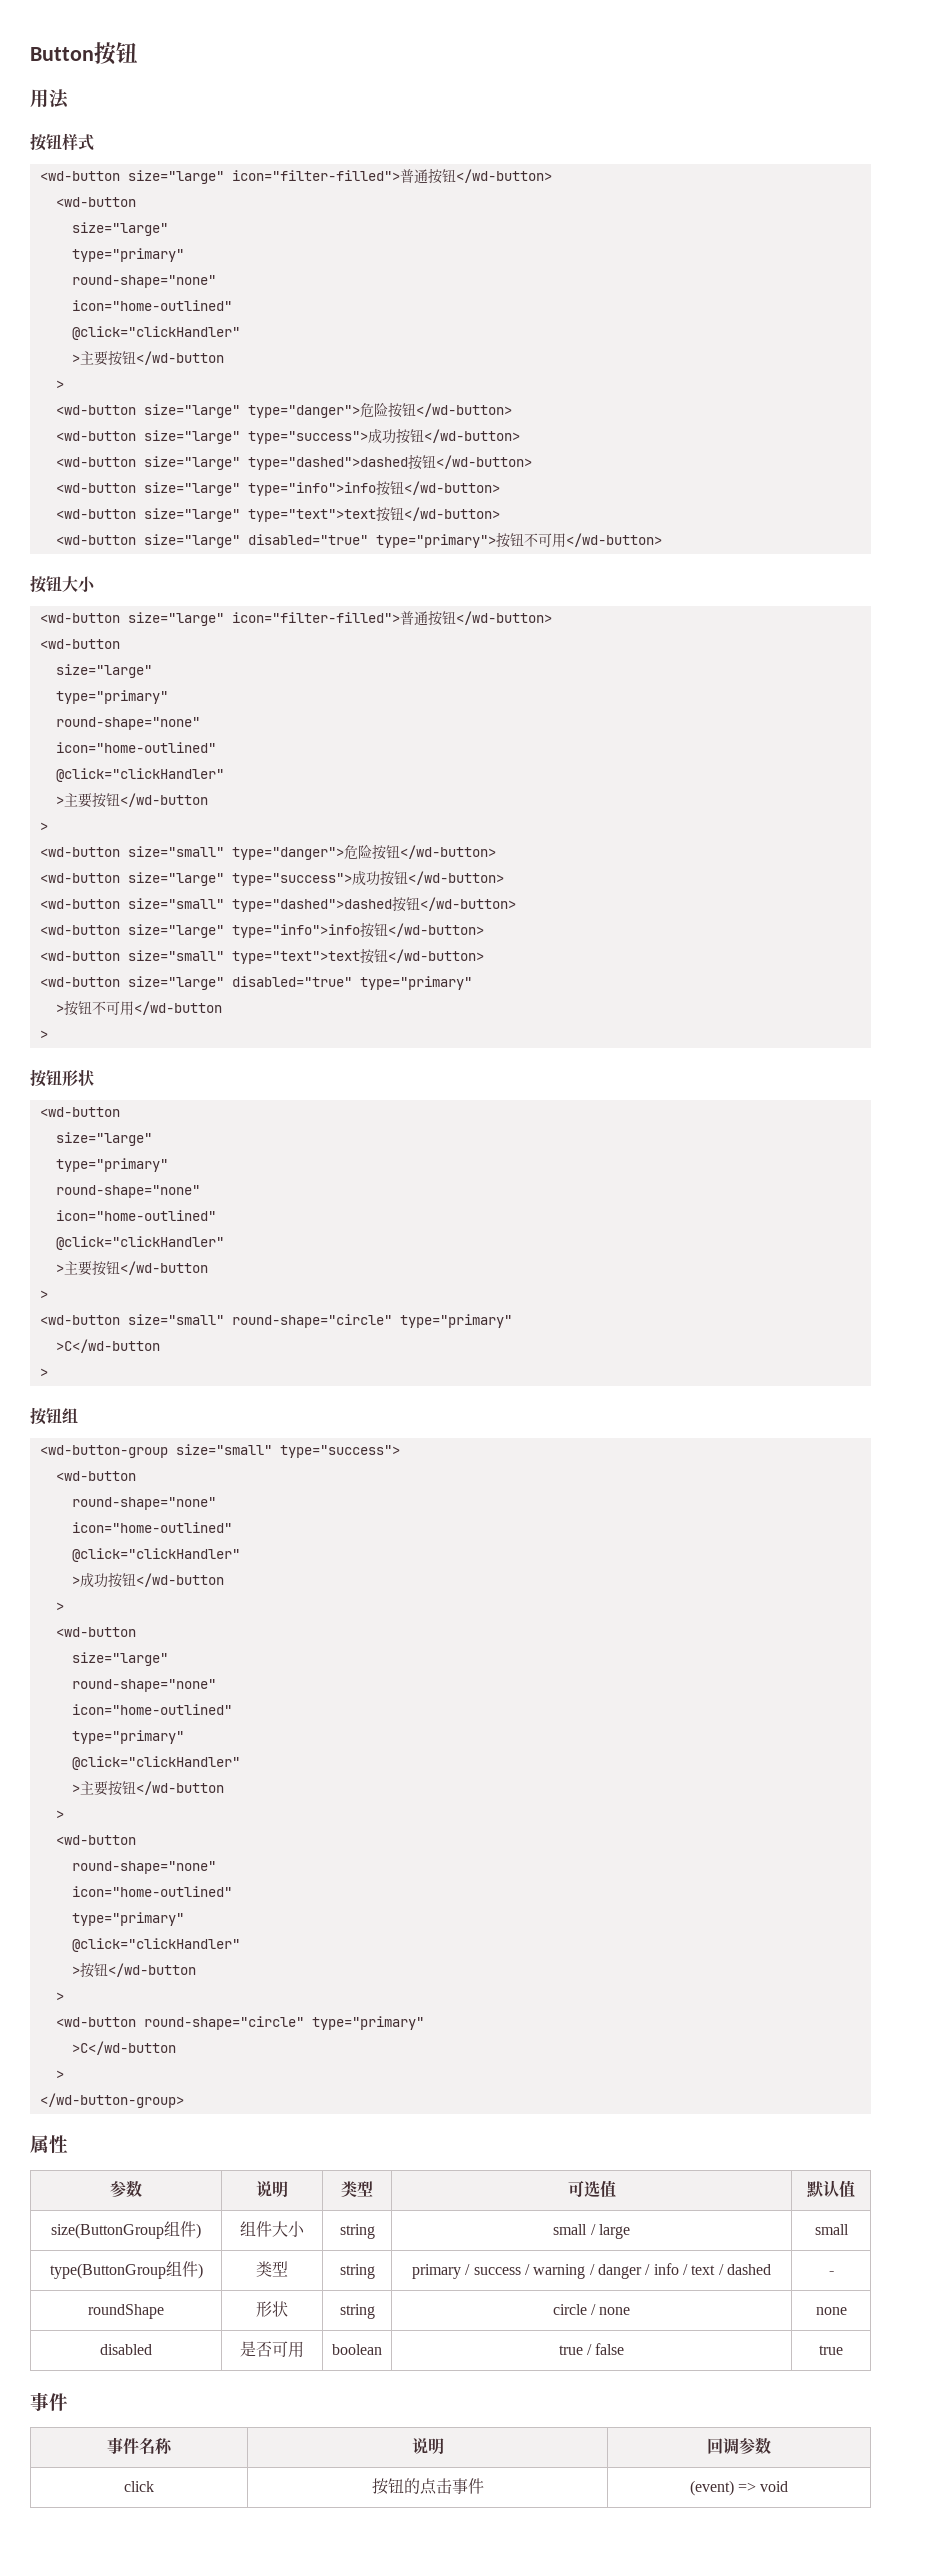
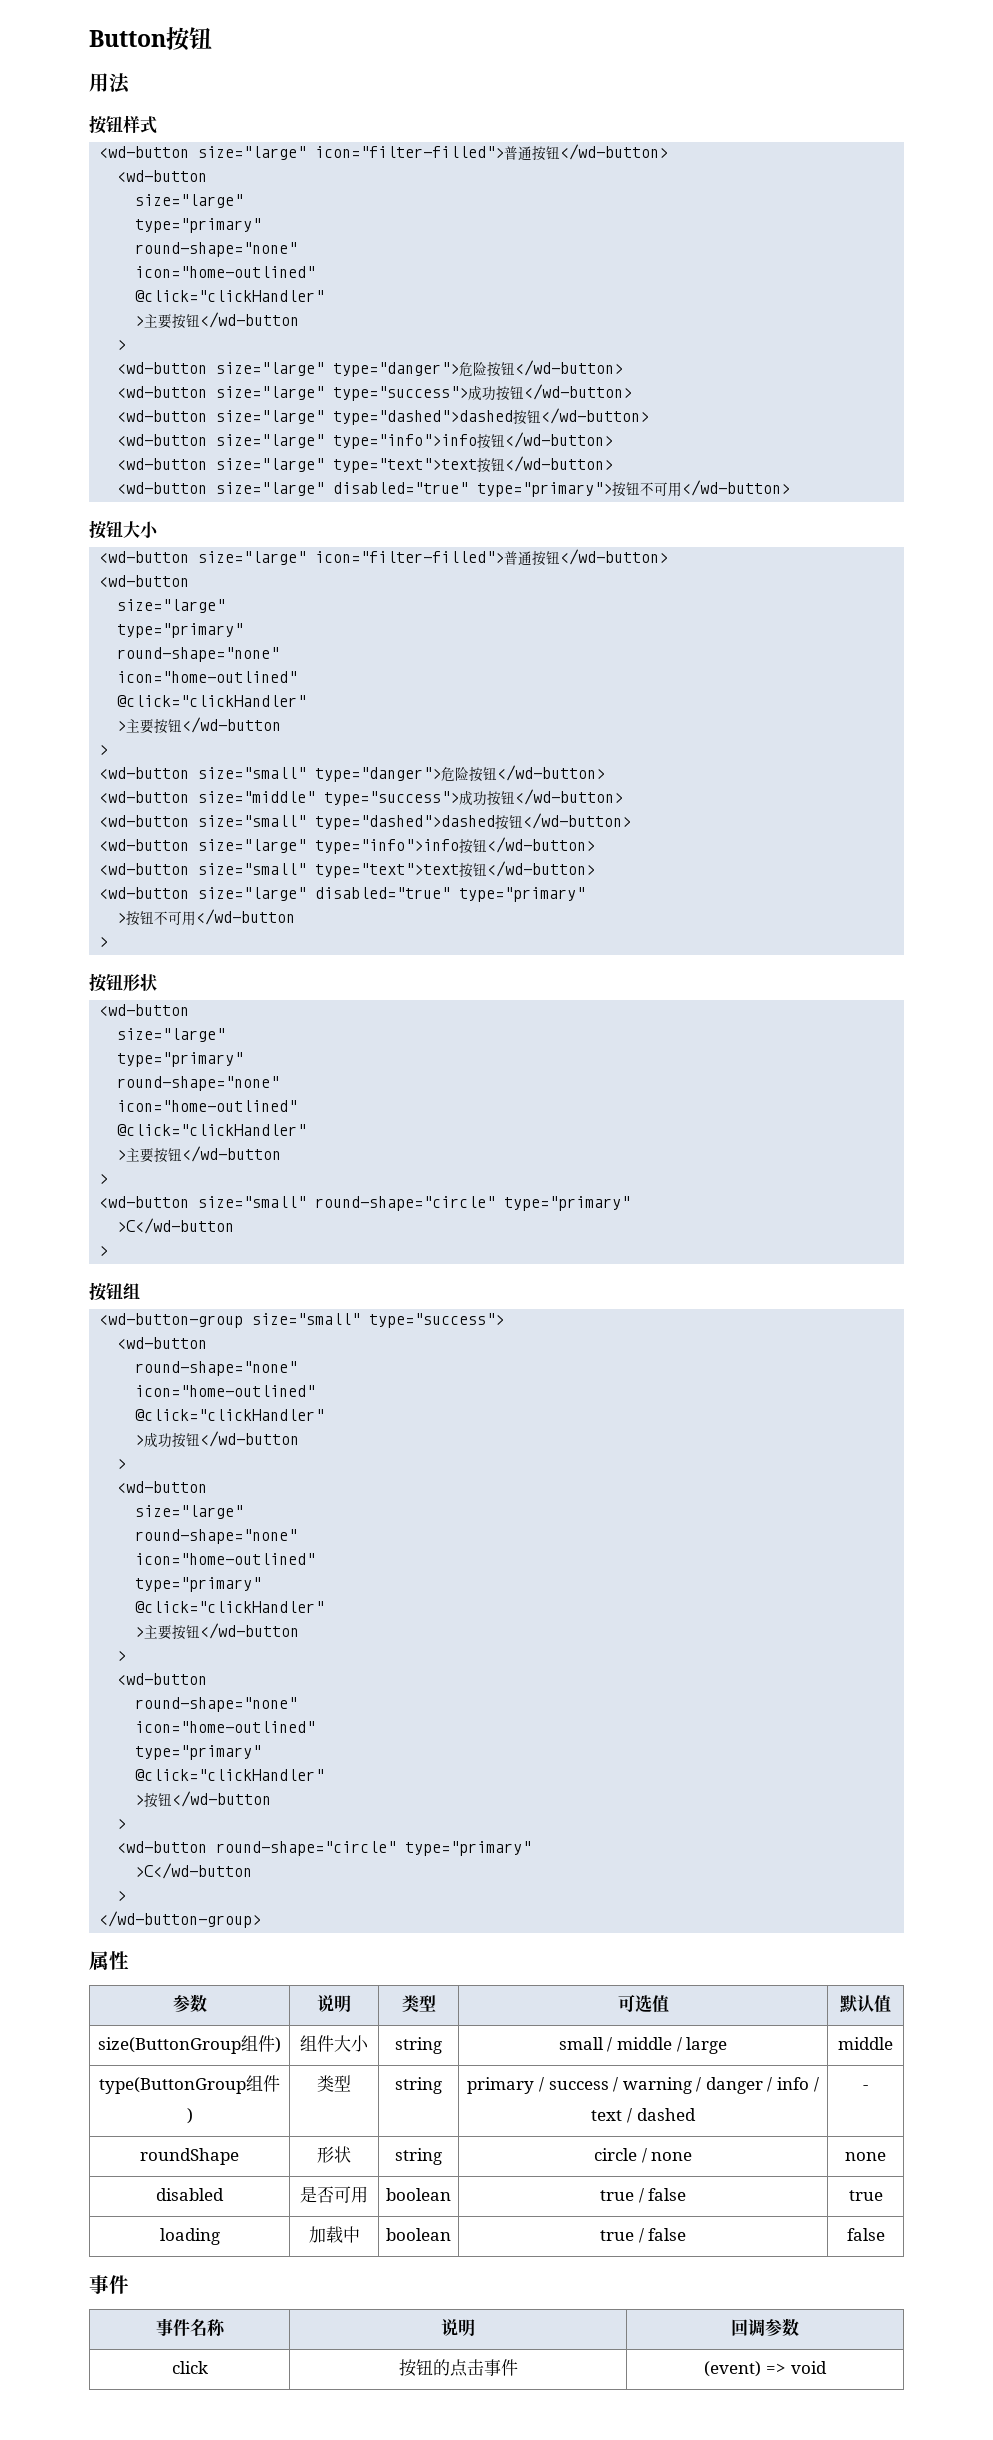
  <wd-button size="small" type="danger">危险按钮</wd-button>
- <wd-button size="large" type="success">成功按钮</wd-button>
+ <wd-button size="middle" type="success">成功按钮</wd-button>
- size(ButtonGroup组件) | 组件大小 | string | small / large | small
+ size(ButtonGroup组件) | 组件大小 | string | small / middle / large | middle
+ loading | 加载中 | boolean | true / false | false

